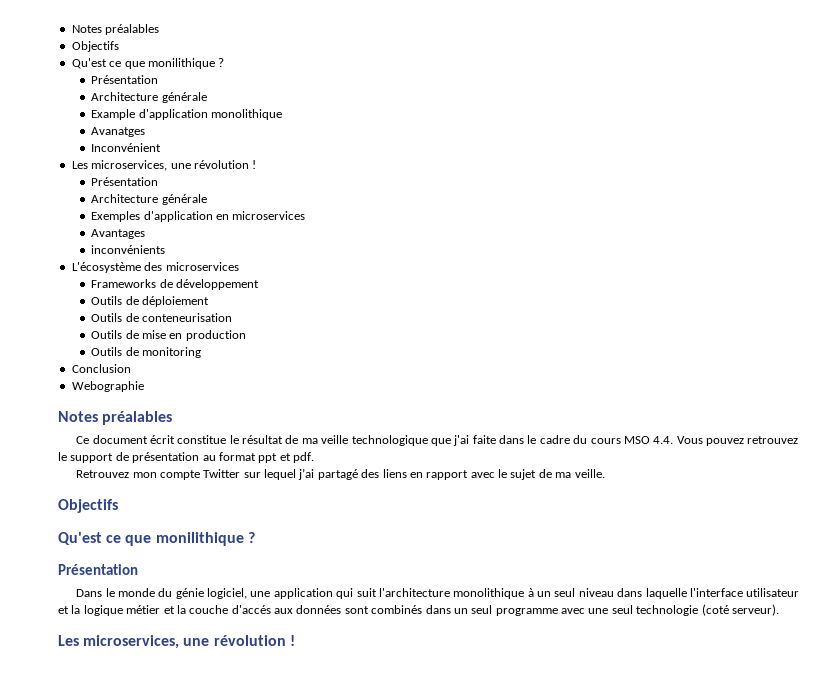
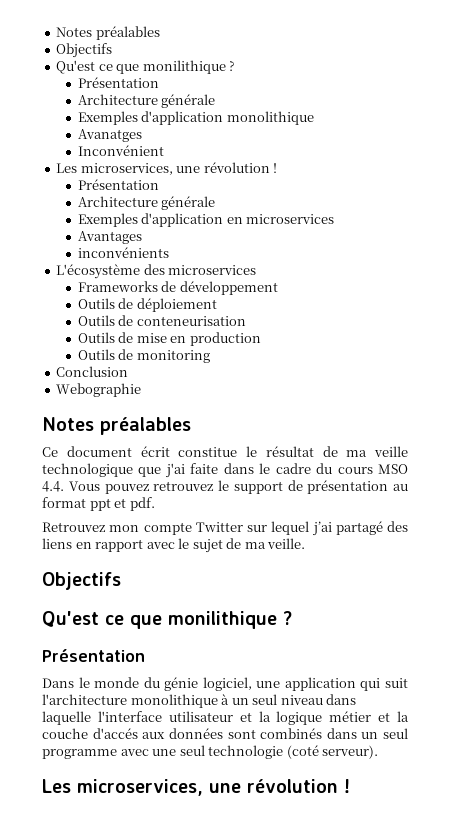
- Example d'application monolithique
+ Exemples d'application monolithique

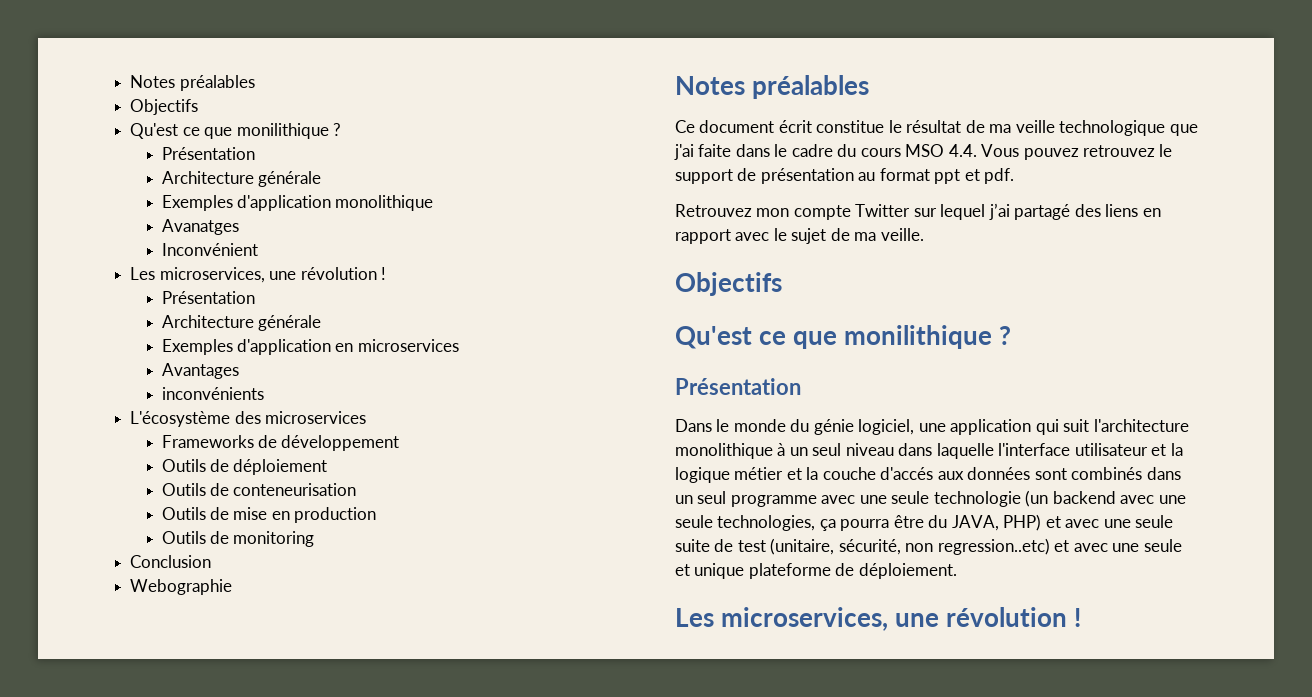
- Dans le monde du génie logiciel, une application qui suit l'architecture monolithique à un seul niveau dans laquelle l'interface utilisateur et la logique métier et la couche d'accés aux données sont combinés dans un seul programme avec une seul technologie (coté serveur).
+ Dans le monde du génie logiciel, une application qui suit l'architecture monolithique à un seul niveau dans laquelle l'interface utilisateur et la logique métier et la couche d'accés aux données sont combinés dans un seul programme avec une seule technologie (un backend avec une seule technologies, ça pourra être du JAVA, PHP) et avec une seule suite de test (unitaire, sécurité, non regression..etc) et avec une seule et unique plateforme de déploiement.

